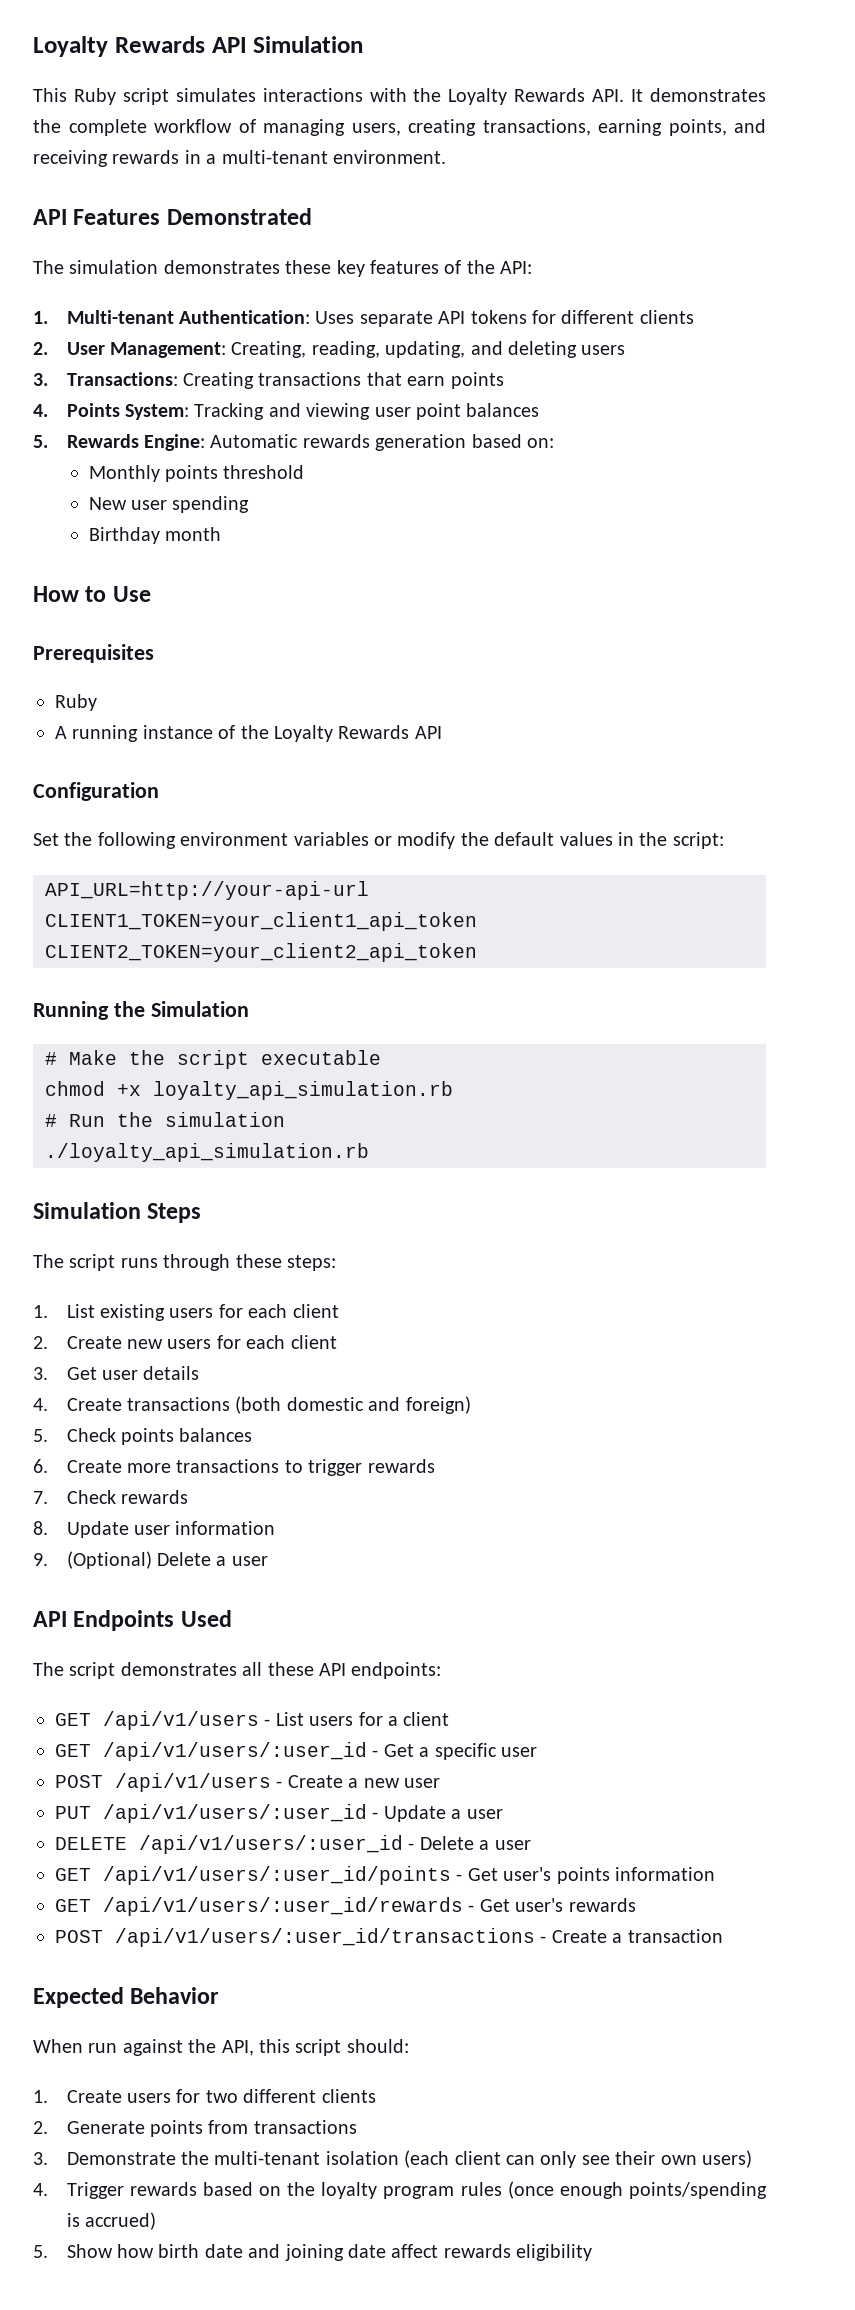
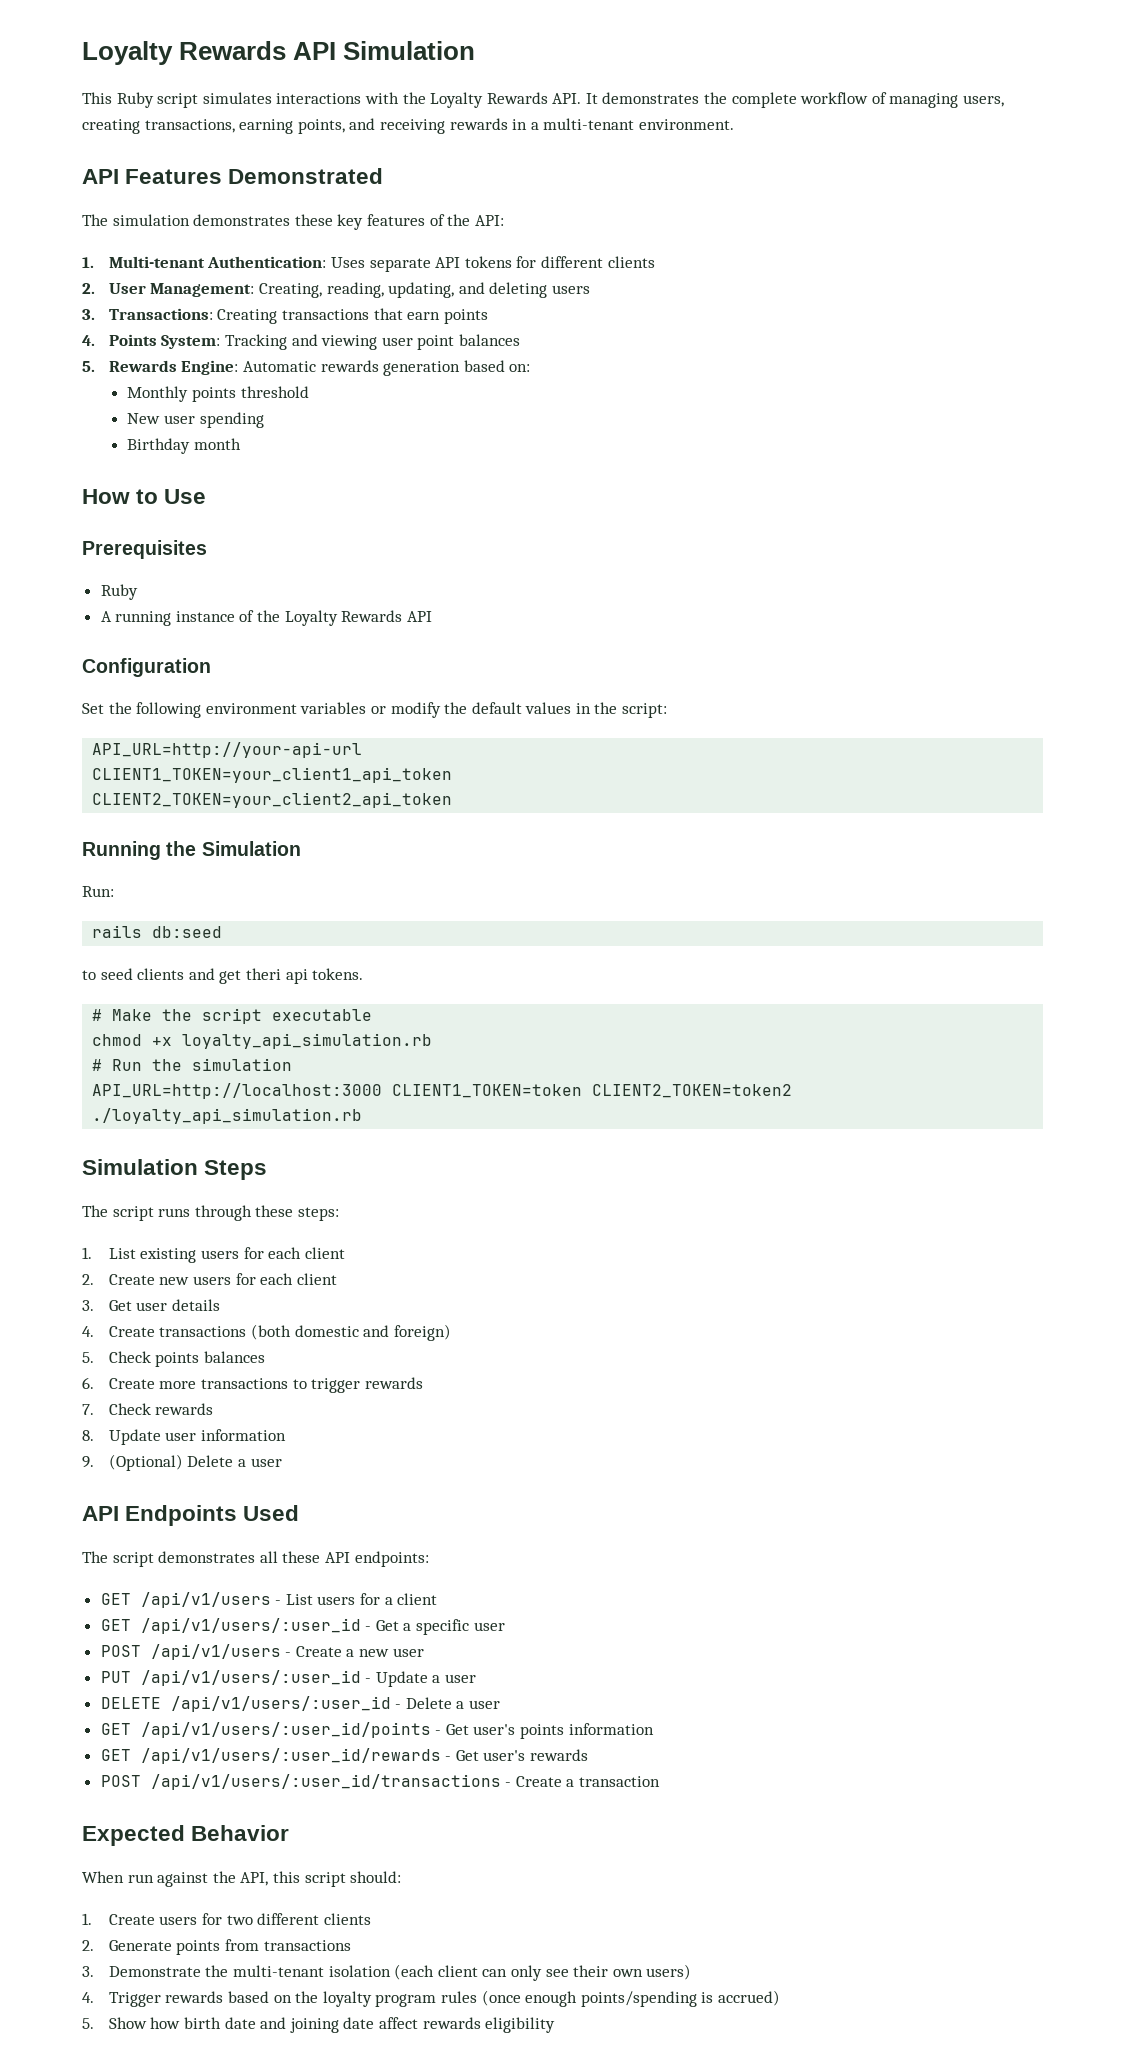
+ Run:
+ rails db:seed
+ to seed clients and get theri api tokens.
- ./loyalty_api_simulation.rb
+ API_URL=http://localhost:3000 CLIENT1_TOKEN=token CLIENT2_TOKEN=token2 ./loyalty_api_simulation.rb

